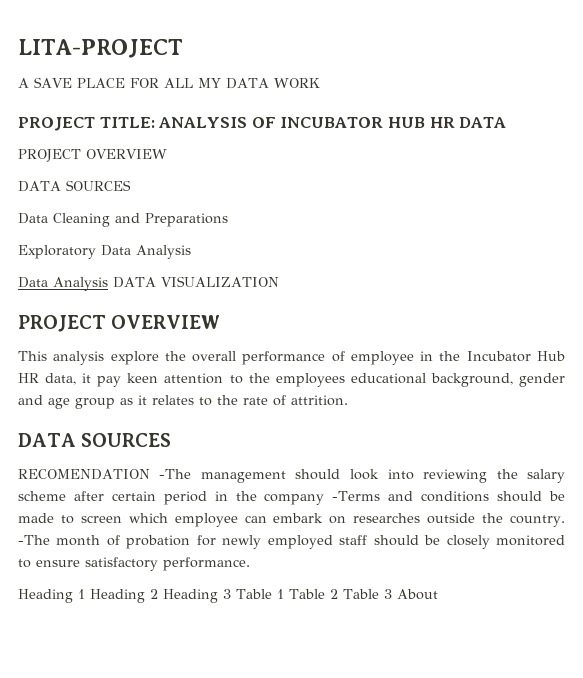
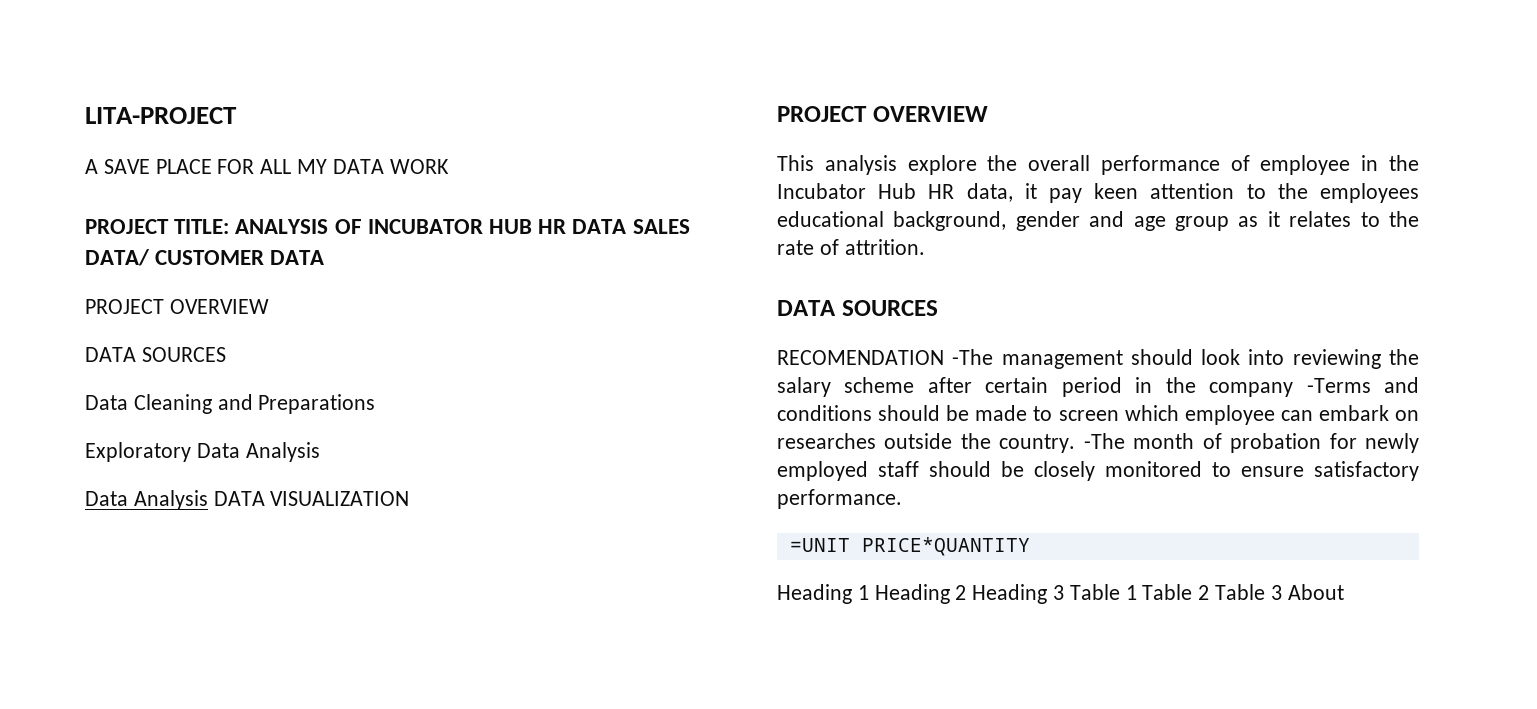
- PROJECT TITLE: ANALYSIS OF INCUBATOR HUB HR DATA
+ PROJECT TITLE: ANALYSIS OF INCUBATOR HUB HR DATA SALES DATA/ CUSTOMER DATA
+ =UNIT PRICE*QUANTITY

